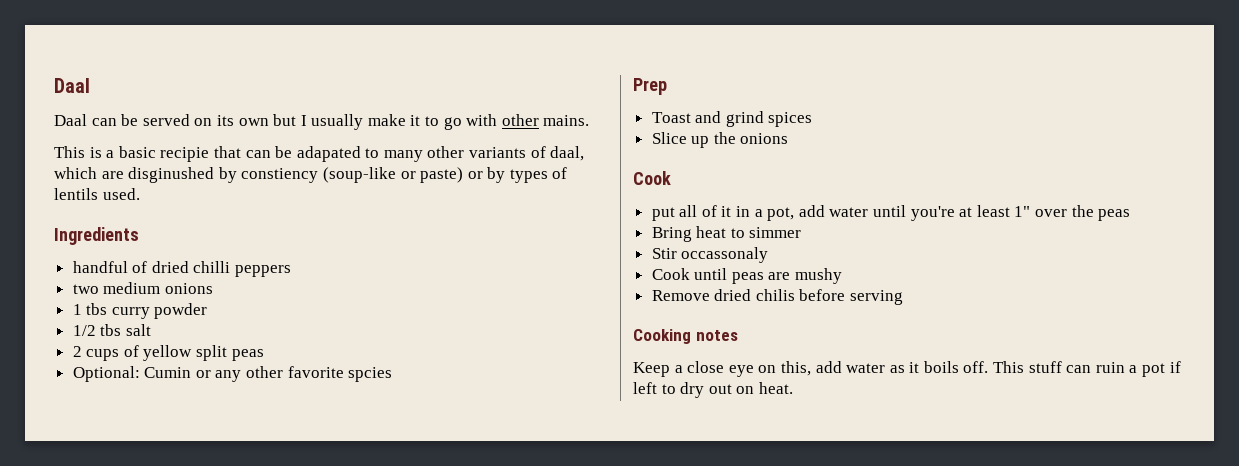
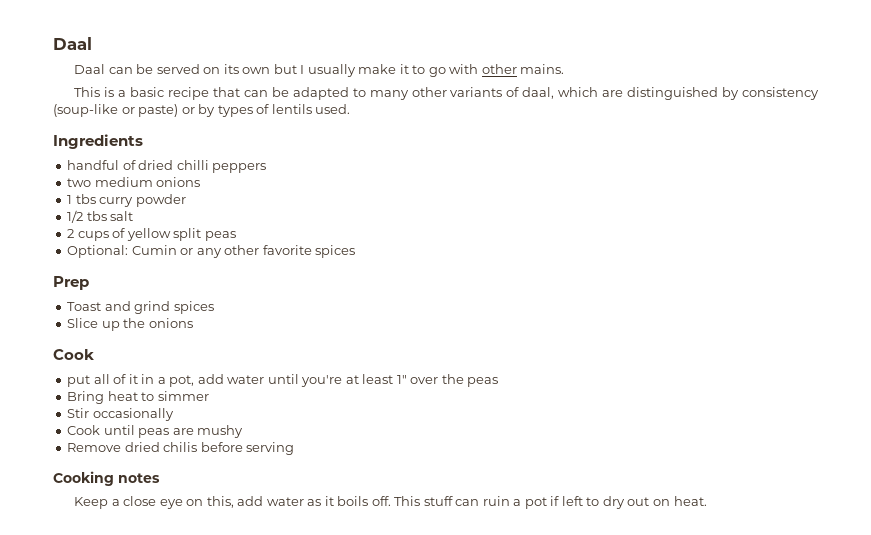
- This is a basic recipie that can be adapated to many other variants of daal, which are disginushed by constiency (soup-like or paste) or by types of lentils used.
+ This is a basic recipe that can be adapted to many other variants of daal, which are distinguished by consistency (soup-like or paste) or by types of lentils used.
- Optional: Cumin or any other favorite spcies
+ Optional: Cumin or any other favorite spices
- Stir occassonaly
+ Stir occasionally

